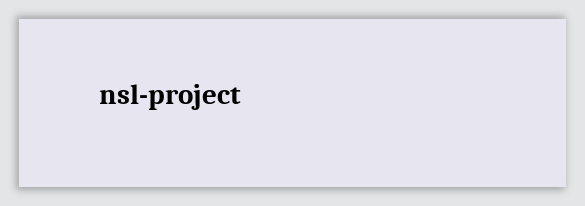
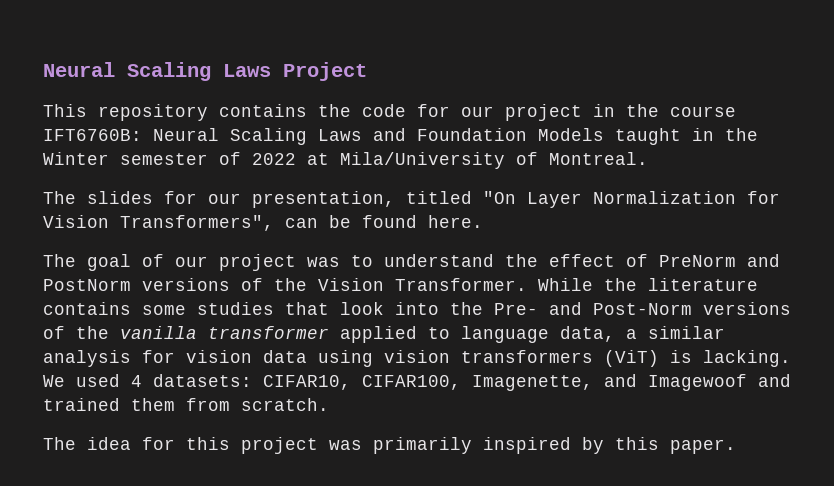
- nsl-project
+ Neural Scaling Laws Project
+ This repository contains the code for our project in the course IFT6760B: Neural Scaling Laws and Foundation Models taught in the Winter semester of 2022 at Mila/University of Montreal.
+ The slides for our presentation, titled "On Layer Normalization for Vision Transformers", can be found here.
+ The goal of our project was to understand the effect of PreNorm and PostNorm versions of the Vision Transformer. While the literature contains some studies that look into the Pre- and Post-Norm versions of the vanilla transformer applied to language data, a similar analysis for vision data using vision transformers (ViT) is lacking. We used 4 datasets: CIFAR10, CIFAR100, Imagenette, and Imagewoof and trained them from scratch.
+ The idea for this project was primarily inspired by this paper.

